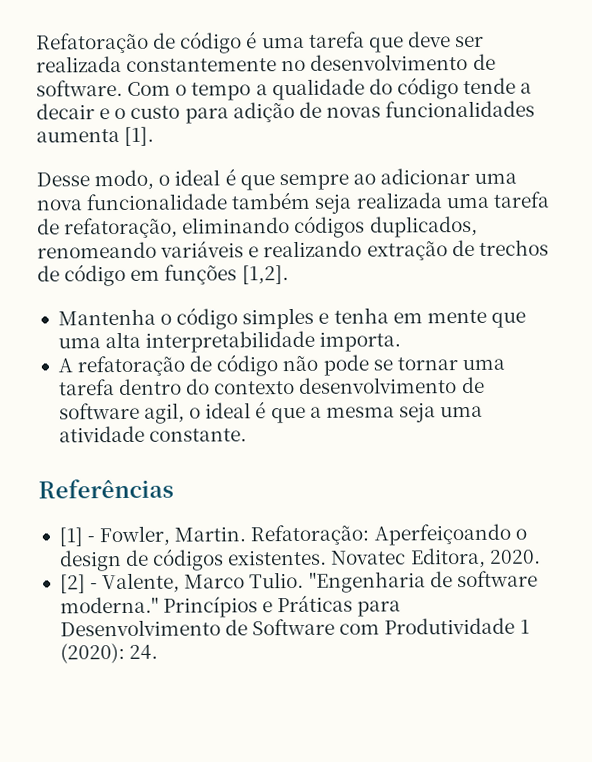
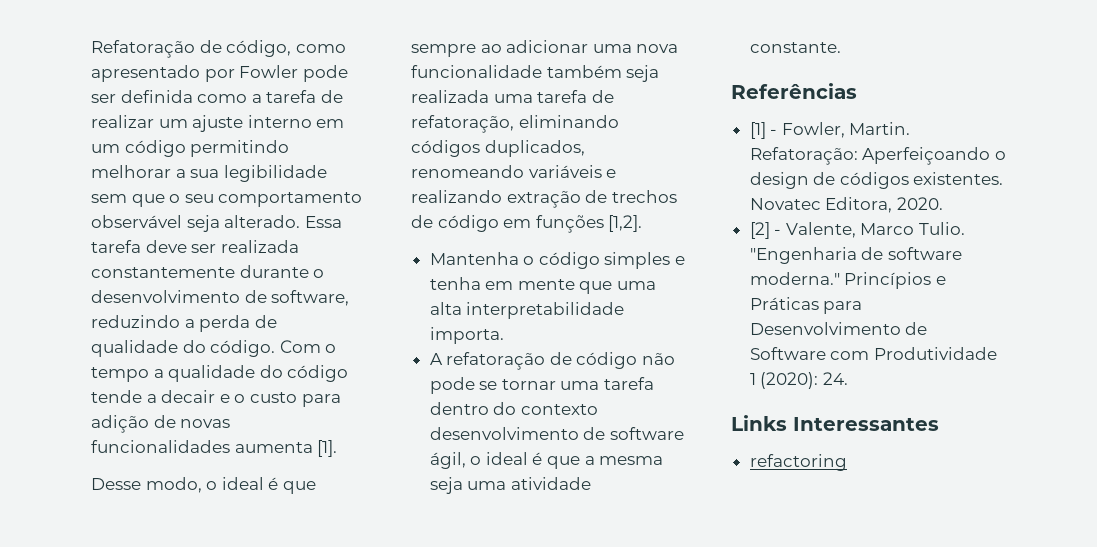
- Refatoração de código é uma tarefa que deve ser realizada constantemente no desenvolvimento de software.
+ Refatoração de código, como apresentado por Fowler pode ser definida como a tarefa de realizar um ajuste interno em um código permitindo melhorar a sua legibilidade sem que o seu comportamento observável seja alterado. Essa tarefa deve ser realizada constantemente durante o desenvolvimento de software, reduzindo a perda de qualidade do código.
- A refatoração de código não pode se tornar uma tarefa dentro do contexto desenvolvimento de software agil, o ideal é que a mesma seja uma atividade constante.
+ A refatoração de código não pode se tornar uma tarefa dentro do contexto desenvolvimento de software ágil, o ideal é que a mesma seja uma atividade constante.
+ Links Interessantes
+ refactoring

